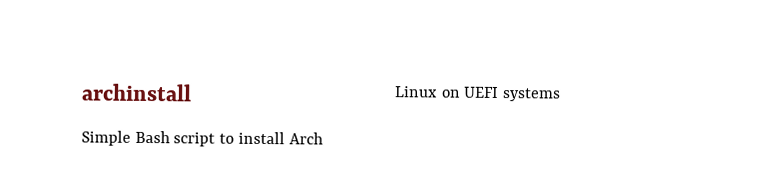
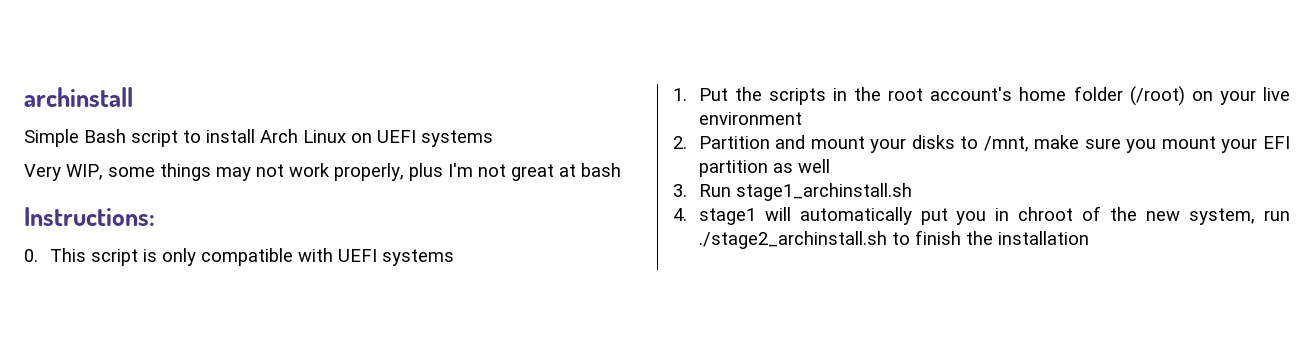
+ Very WIP, some things may not work properly, plus I'm not great at bash
+ Instructions:
+ 0. This script is only compatible with UEFI systems
+ 1. Put the scripts in the root account's home folder (/root) on your live environment
+ 2. Partition and mount your disks to /mnt, make sure you mount your EFI partition as well
+ 3. Run stage1_archinstall.sh
+ 4. stage1 will automatically put you in chroot of the new system, run ./stage2_archinstall.sh to finish the installation

